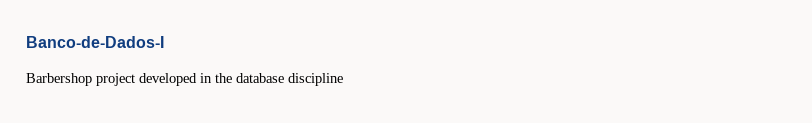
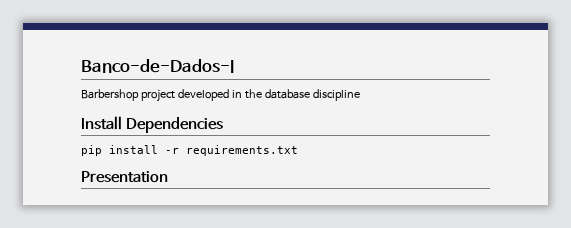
+ Install Dependencies
+ pip install -r requirements.txt
+ Presentation

